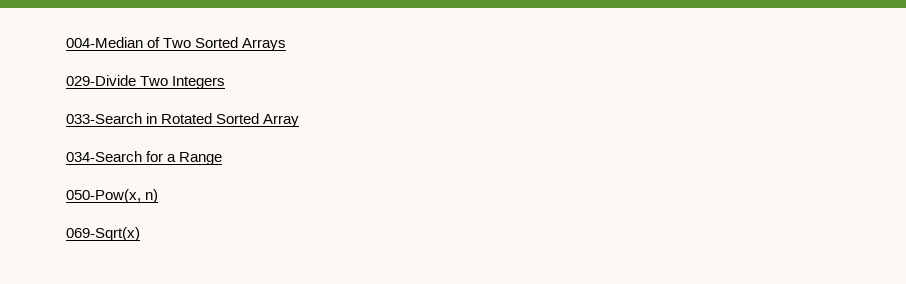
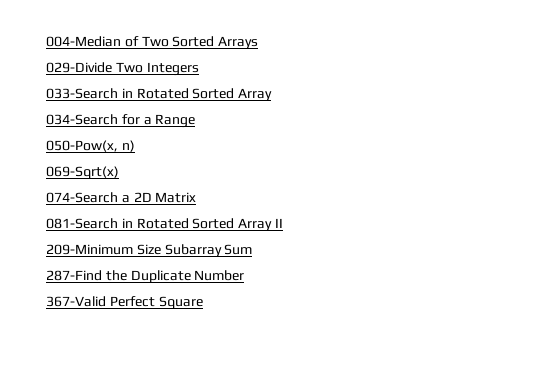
+ 074-Search a 2D Matrix
+ 081-Search in Rotated Sorted Array II
+ 209-Minimum Size Subarray Sum
+ 287-Find the Duplicate Number
+ 367-Valid Perfect Square

